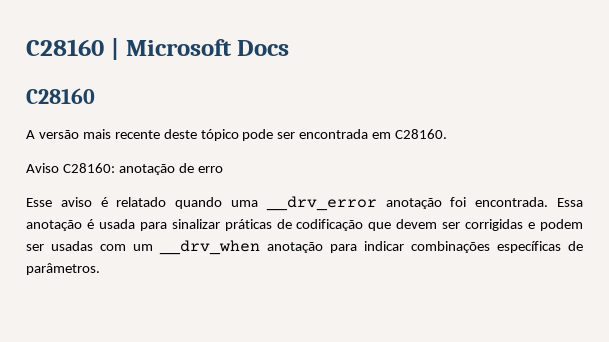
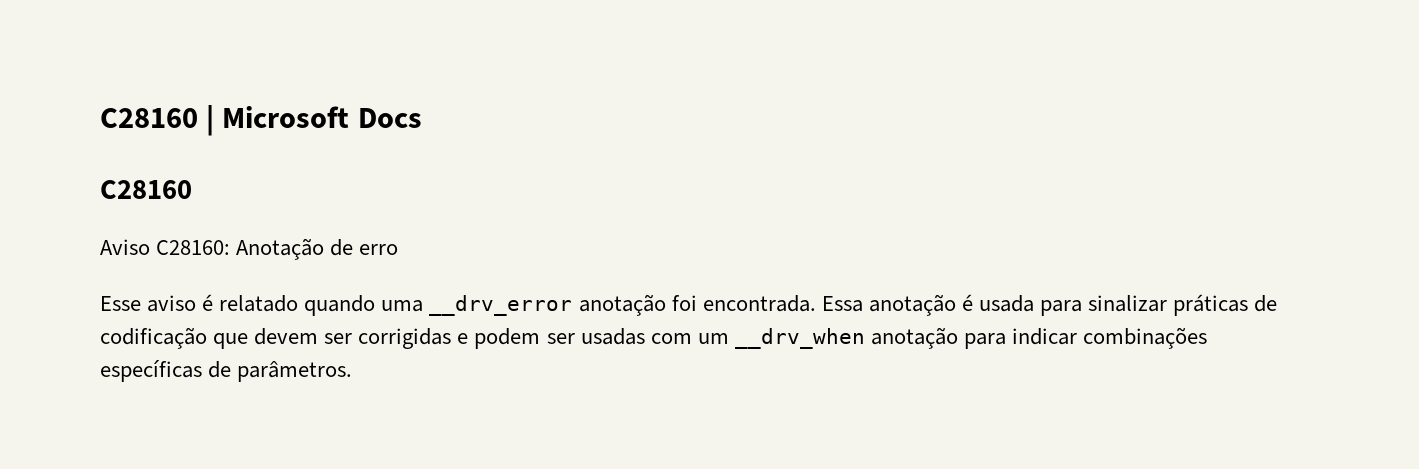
- A versão mais recente deste tópico pode ser encontrada em C28160.
- Aviso C28160: anotação de erro
+ Aviso C28160: Anotação de erro

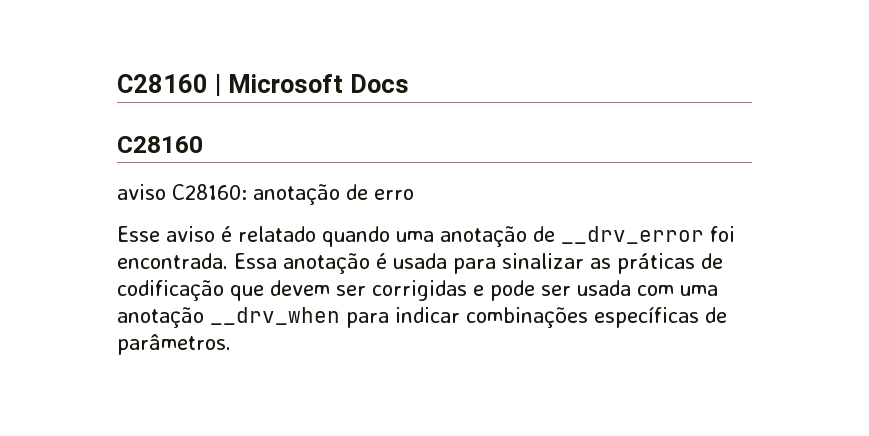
- Aviso C28160: Anotação de erro
+ aviso C28160: anotação de erro
- Esse aviso é relatado quando uma __drv_error anotação foi encontrada.
+ Esse aviso é relatado quando uma anotação de __drv_error foi encontrada.
- Essa anotação é usada para sinalizar práticas de codificação que devem ser corrigidas e podem ser usadas com um __drv_when anotação para indicar combinações específicas de parâmetros.
+ Essa anotação é usada para sinalizar as práticas de codificação que devem ser corrigidas e pode ser usada com uma anotação __drv_when para indicar combinações específicas de parâmetros.

